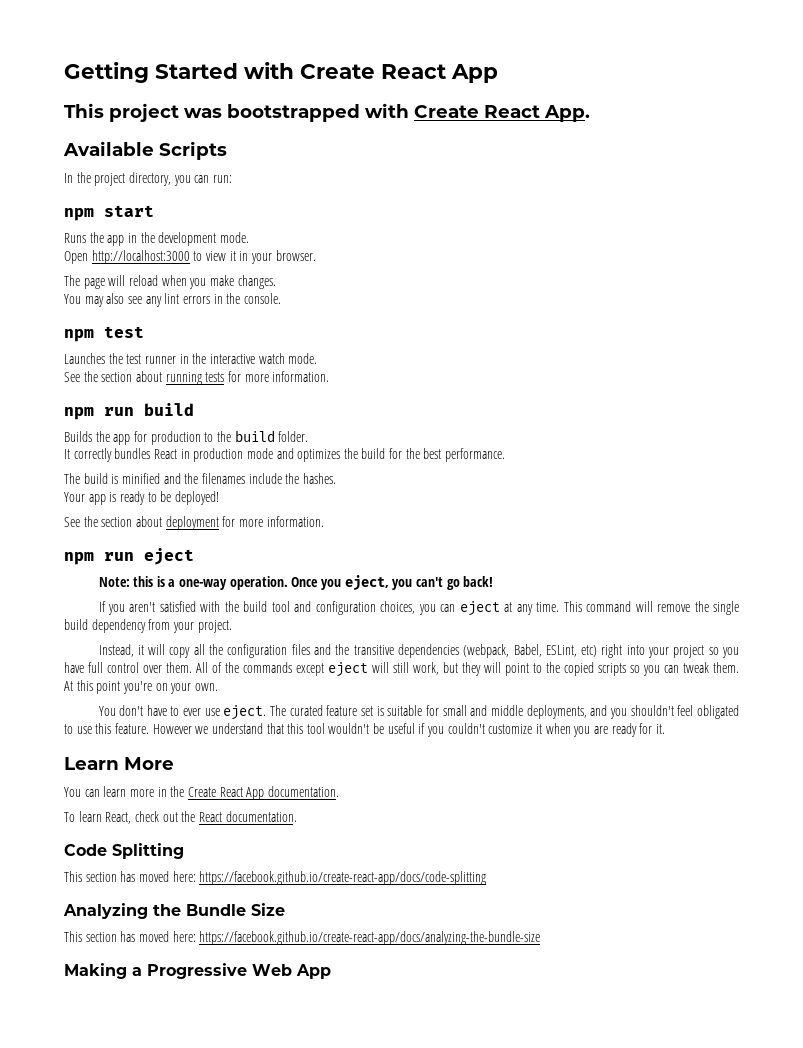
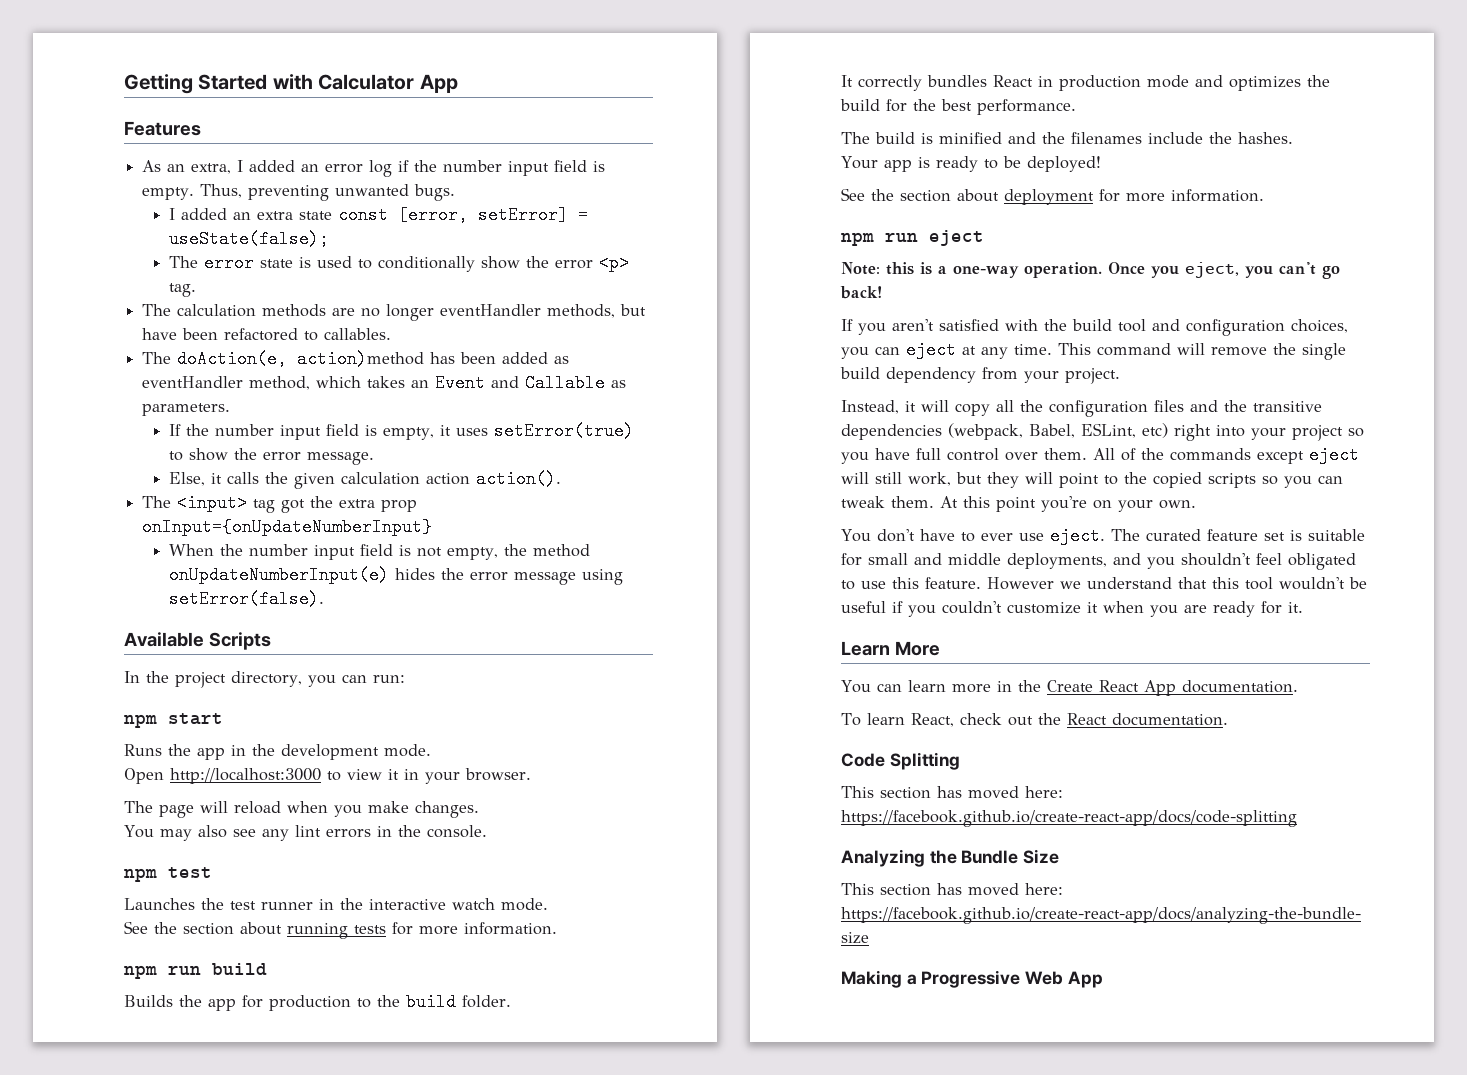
- Getting Started with Create React App
+ Getting Started with Calculator App
- This project was bootstrapped with Create React App.
+ Features
+ As an extra, I added an error log if the number input field is empty. Thus, preventing unwanted bugs.
+ I added an extra state const [error, setError] = useState(false);
+ The error state is used to conditionally show the error <p> tag.
+ The calculation methods are no longer eventHandler methods, but have been refactored to callables.
+ The doAction(e, action)method has been added as eventHandler method, which takes an Event and Callable as parameters.
+ If the number input field is empty, it uses setError(true) to show the error message.
+ Else, it calls the given calculation action action().
+ The <input> tag got the extra prop onInput={onUpdateNumberInput}
+ When the number input field is not empty, the method onUpdateNumberInput(e) hides the error message using setError(false).

